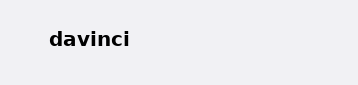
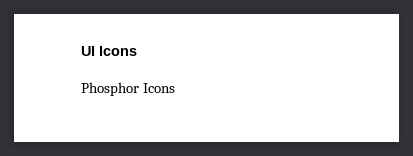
- davinci
+ UI Icons
+ Phosphor Icons

